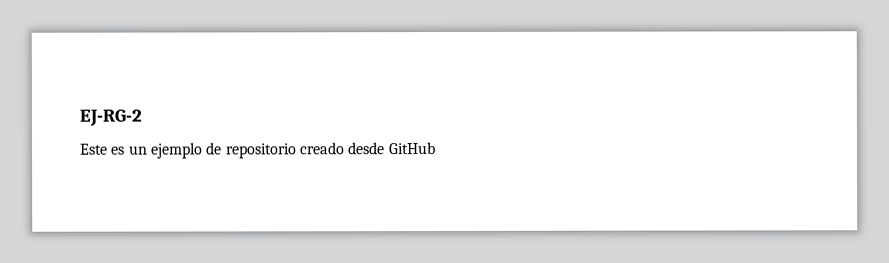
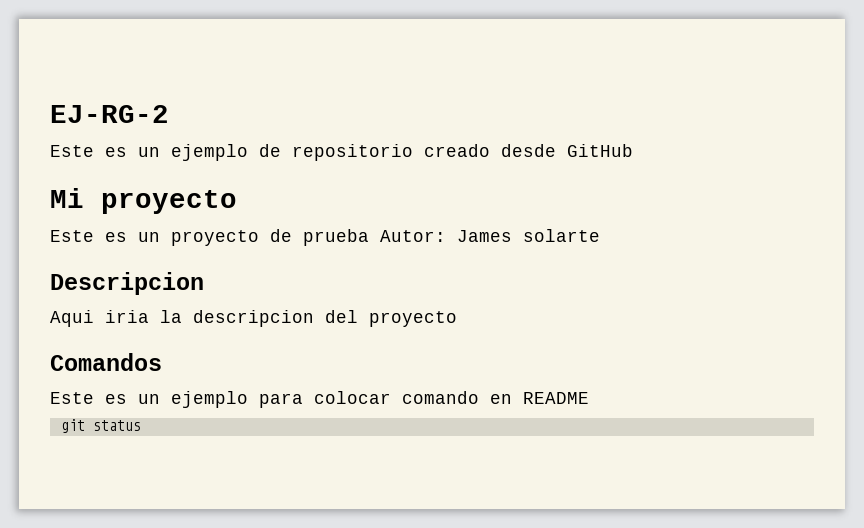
+ Mi proyecto
+ Este es un proyecto de prueba Autor: James solarte
+ Descripcion
+ Aqui iria la descripcion del proyecto
+ Comandos
+ Este es un ejemplo para colocar comando en README
+ git status

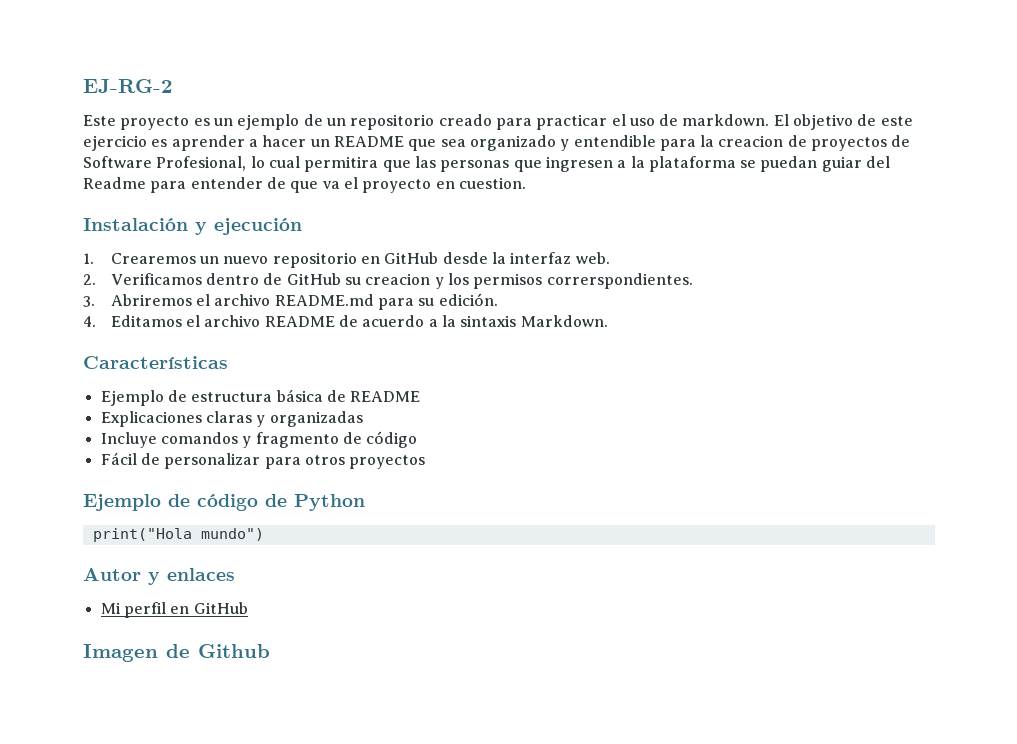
- Este es un ejemplo de repositorio creado desde GitHub
- Mi proyecto
- Este es un proyecto de prueba Autor: James solarte
- Descripcion
- Aqui iria la descripcion del proyecto
- Comandos
- Este es un ejemplo para colocar comando en README
- git status
+ Este proyecto es un ejemplo de un repositorio creado para practicar el uso de markdown. El objetivo de este ejercicio es aprender a hacer un README que sea organizado y entendible para la creacion de proyectos de Software Profesional, lo cual permitira que las personas que ingresen a la plataforma se puedan guiar del Readme para entender de que va el proyecto en cuestion.
+ Instalación y ejecución
+ 1. Crearemos un nuevo repositorio en GitHub desde la interfaz web.
+ 2. Verificamos dentro de GitHub su creacion y los permisos correrspondientes.
+ 3. Abriremos el archivo README.md para su edición.
+ 4. Editamos el archivo README de acuerdo a la sintaxis Markdown.
+ Características
+ Ejemplo de estructura básica de README
+ Explicaciones claras y organizadas
+ Incluye comandos y fragmento de código
+ Fácil de personalizar para otros proyectos
+ Ejemplo de código de Python
+ print("Hola mundo")
+ Autor y enlaces
+ Mi perfil en GitHub
+ Imagen de Github

